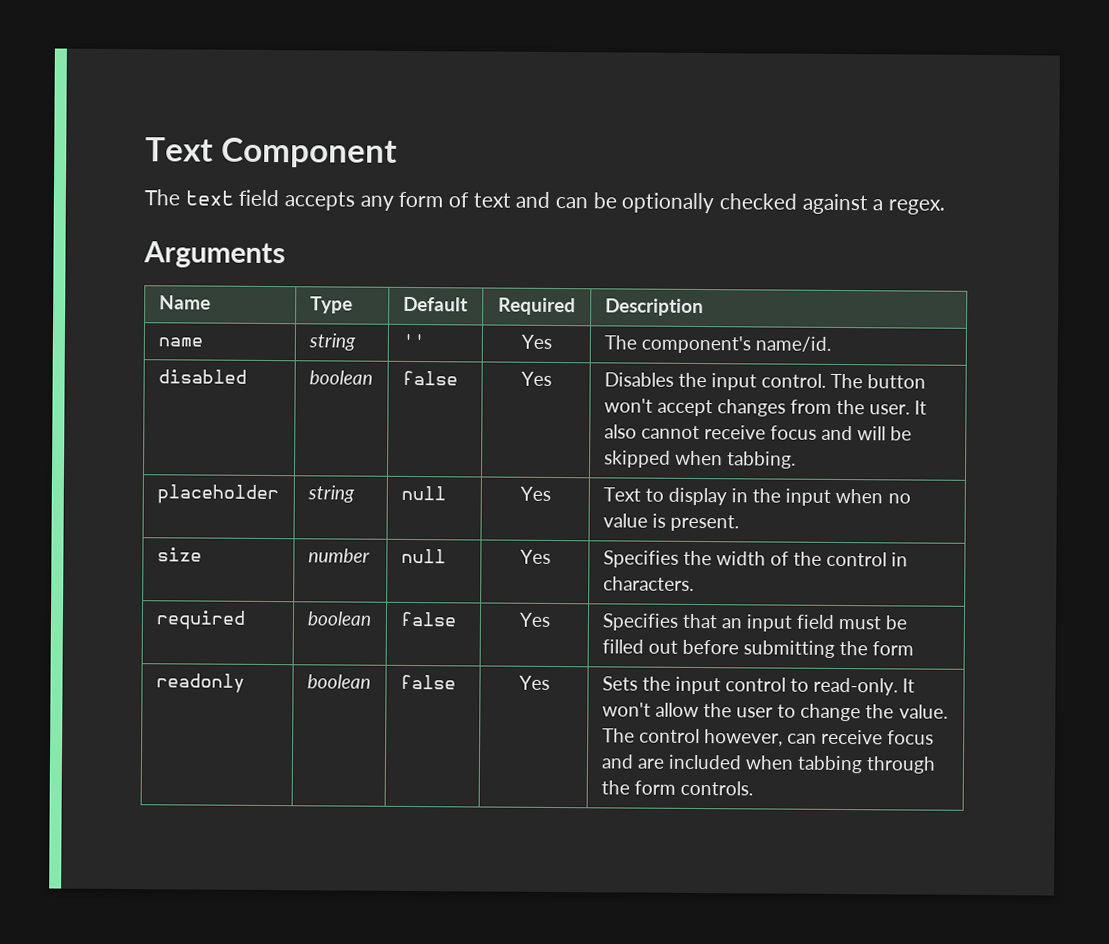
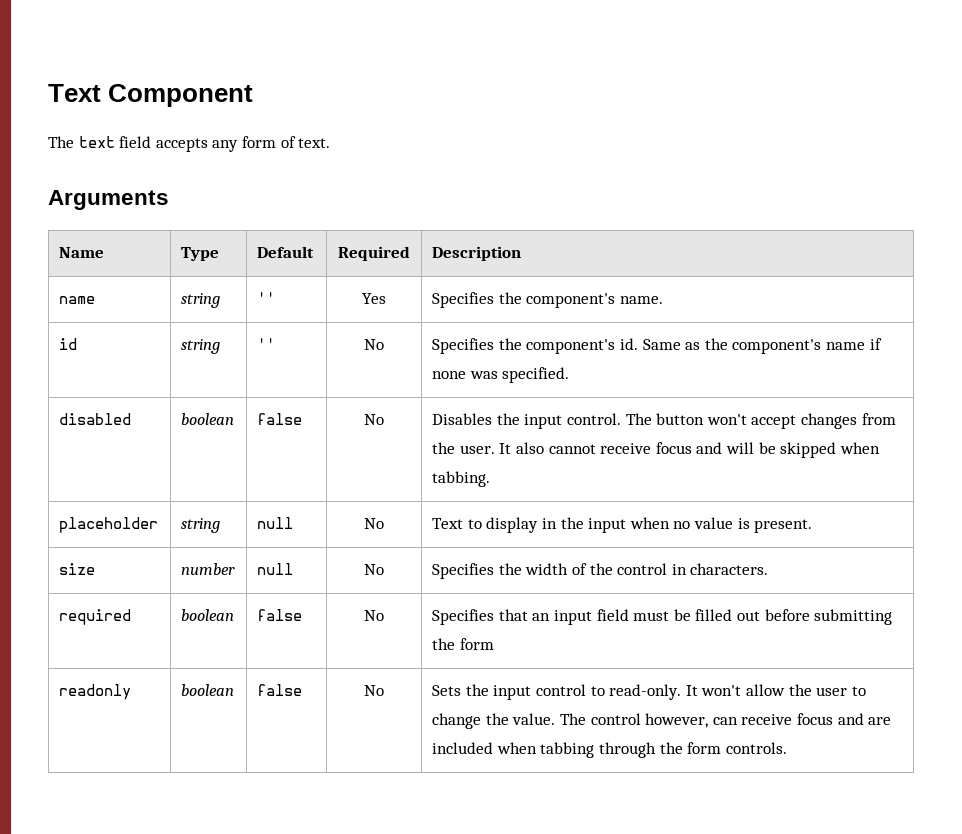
- The text field accepts any form of text and can be optionally checked against a regex.
+ The text field accepts any form of text.
- name | string | '' | Yes | The component's name/id.
+ name | string | '' | Yes | Specifies the component's name.
+ id | string | '' | No | Specifies the component's id. Same as the component's name if none was specified.
- disabled | boolean | false | Yes | Disables the input control. The button won't accept changes from the user. It also cannot receive focus and will be skipped when tabbing.
+ disabled | boolean | false | No | Disables the input control. The button won't accept changes from the user. It also cannot receive focus and will be skipped when tabbing.
- placeholder | string | null | Yes | Text to display in the input when no value is present.
+ placeholder | string | null | No | Text to display in the input when no value is present.
- size | number | null | Yes | Specifies the width of the control in characters.
+ size | number | null | No | Specifies the width of the control in characters.
- required | boolean | false | Yes | Specifies that an input field must be filled out before submitting the form
+ required | boolean | false | No | Specifies that an input field must be filled out before submitting the form
- readonly | boolean | false | Yes | Sets the input control to read-only. It won't allow the user to change the value. The control however, can receive focus and are included when tabbing through the form controls.
+ readonly | boolean | false | No | Sets the input control to read-only. It won't allow the user to change the value. The control however, can receive focus and are included when tabbing through the form controls.

